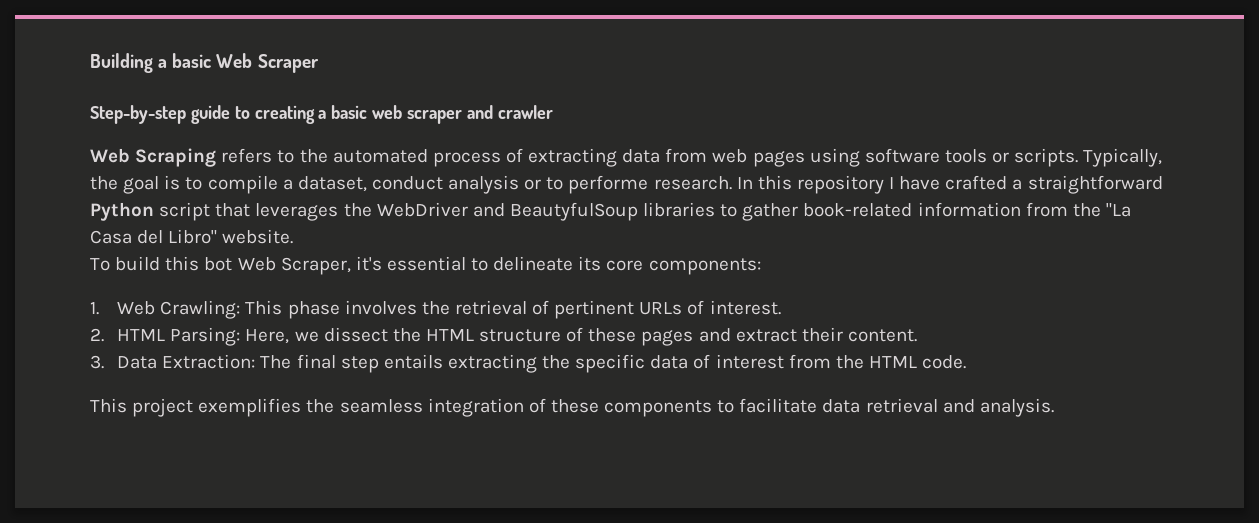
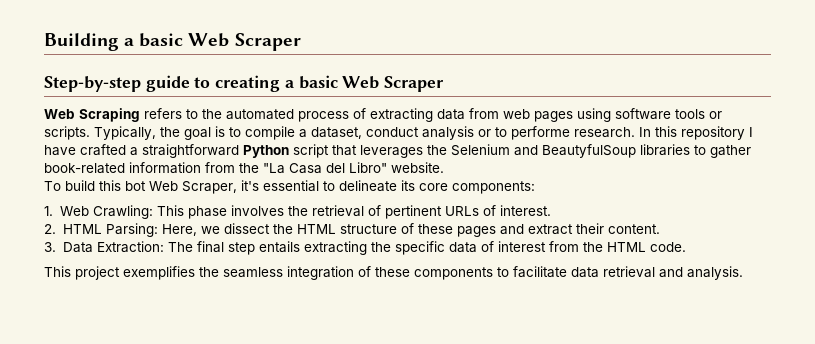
- Step-by-step guide to creating a basic web scraper and crawler
+ Step-by-step guide to creating a basic Web Scraper
- In this repository I have crafted a straightforward Python script that leverages the WebDriver and BeautyfulSoup libraries to gather book-related information from the "La Casa del Libro" website.
+ In this repository I have crafted a straightforward Python script that leverages the Selenium and BeautyfulSoup libraries to gather book-related information from the "La Casa del Libro" website.

